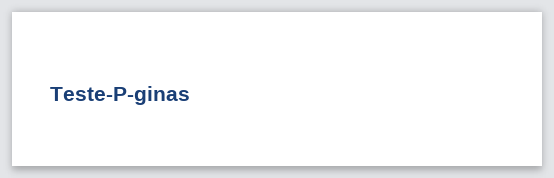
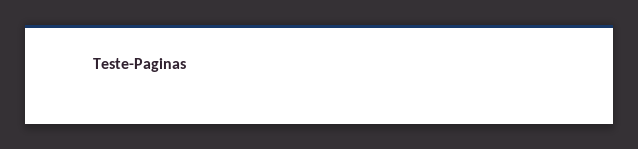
- Teste-P-ginas
+ Teste-Paginas

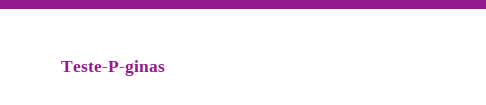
- Teste-Paginas
+ Teste-P-ginas

